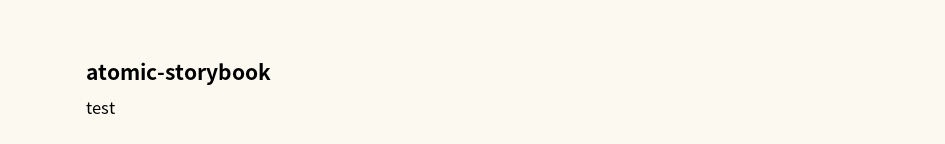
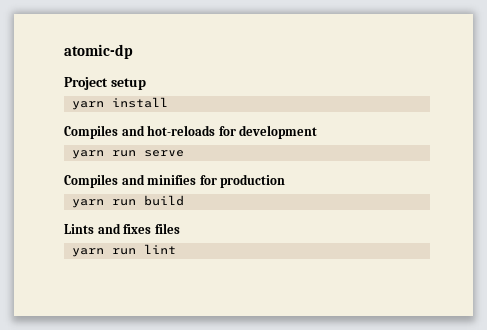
- atomic-storybook
- test
+ atomic-dp
+ Project setup
+ yarn install
+ Compiles and hot-reloads for development
+ yarn run serve
+ Compiles and minifies for production
+ yarn run build
+ Lints and fixes files
+ yarn run lint

